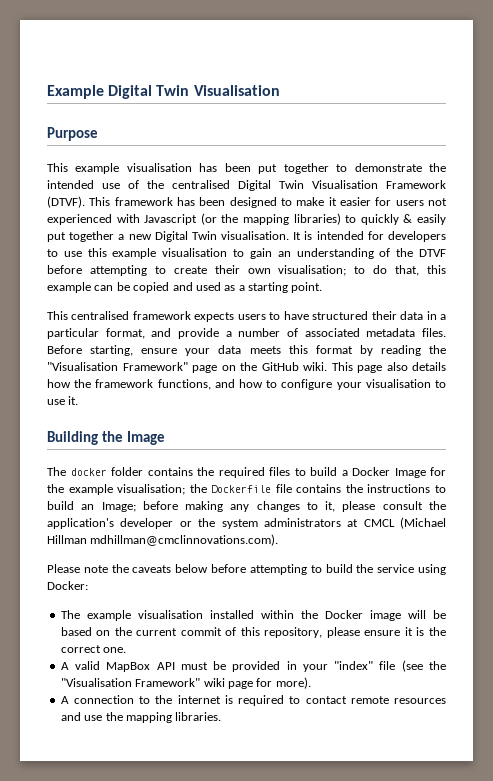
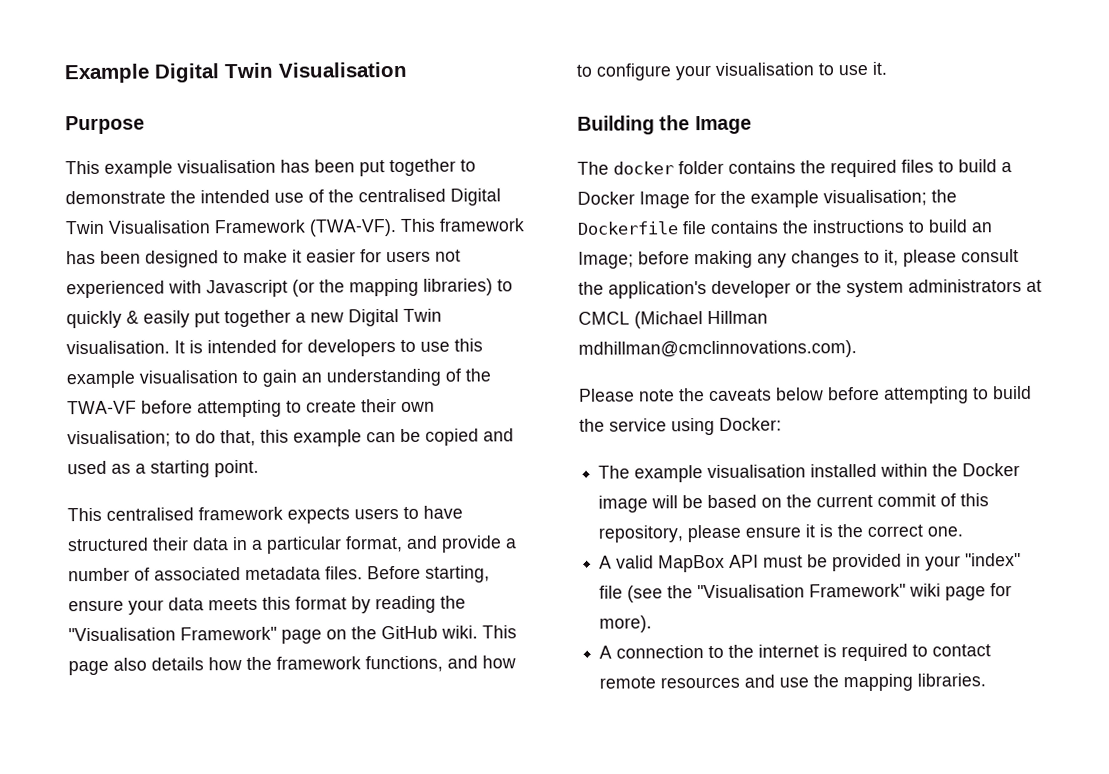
- This example visualisation has been put together to demonstrate the intended use of the centralised Digital Twin Visualisation Framework (DTVF).
+ This example visualisation has been put together to demonstrate the intended use of the centralised Digital Twin Visualisation Framework (TWA-VF).
- It is intended for developers to use this example visualisation to gain an understanding of the DTVF before attempting to create their own visualisation; to do that, this example can be copied and used as a starting point.
+ It is intended for developers to use this example visualisation to gain an understanding of the TWA-VF before attempting to create their own visualisation; to do that, this example can be copied and used as a starting point.

